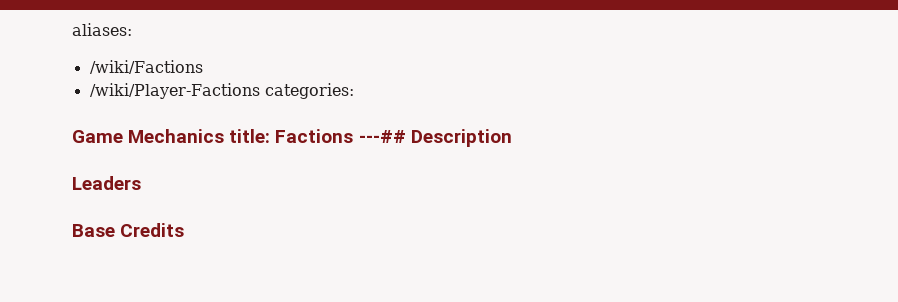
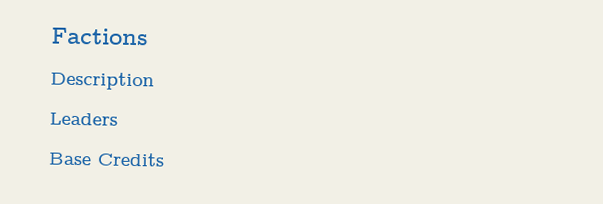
- aliases:
- /wiki/Factions
- /wiki/Player-Factions categories:
- Game Mechanics title: Factions ---## Description
+ Factions
+ Description

